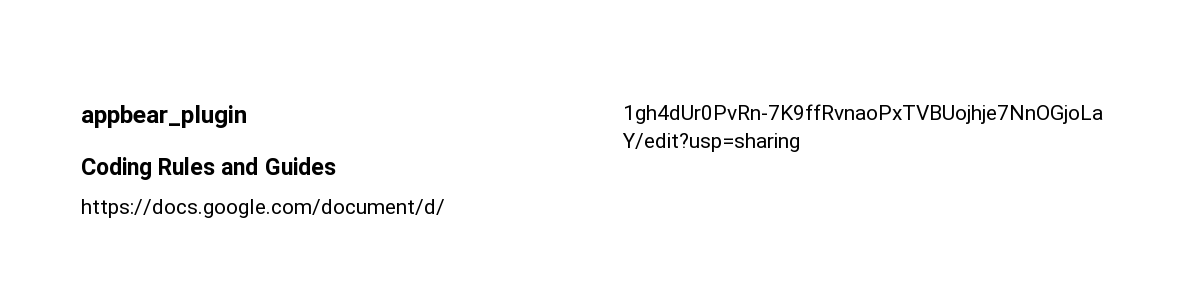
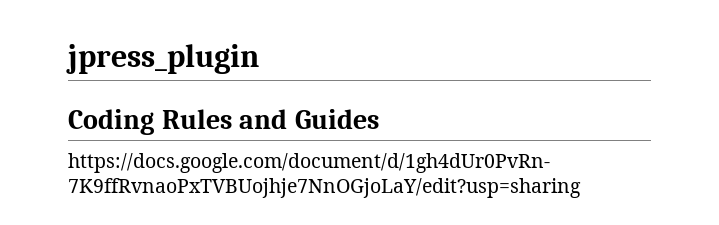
- appbear_plugin
+ jpress_plugin

